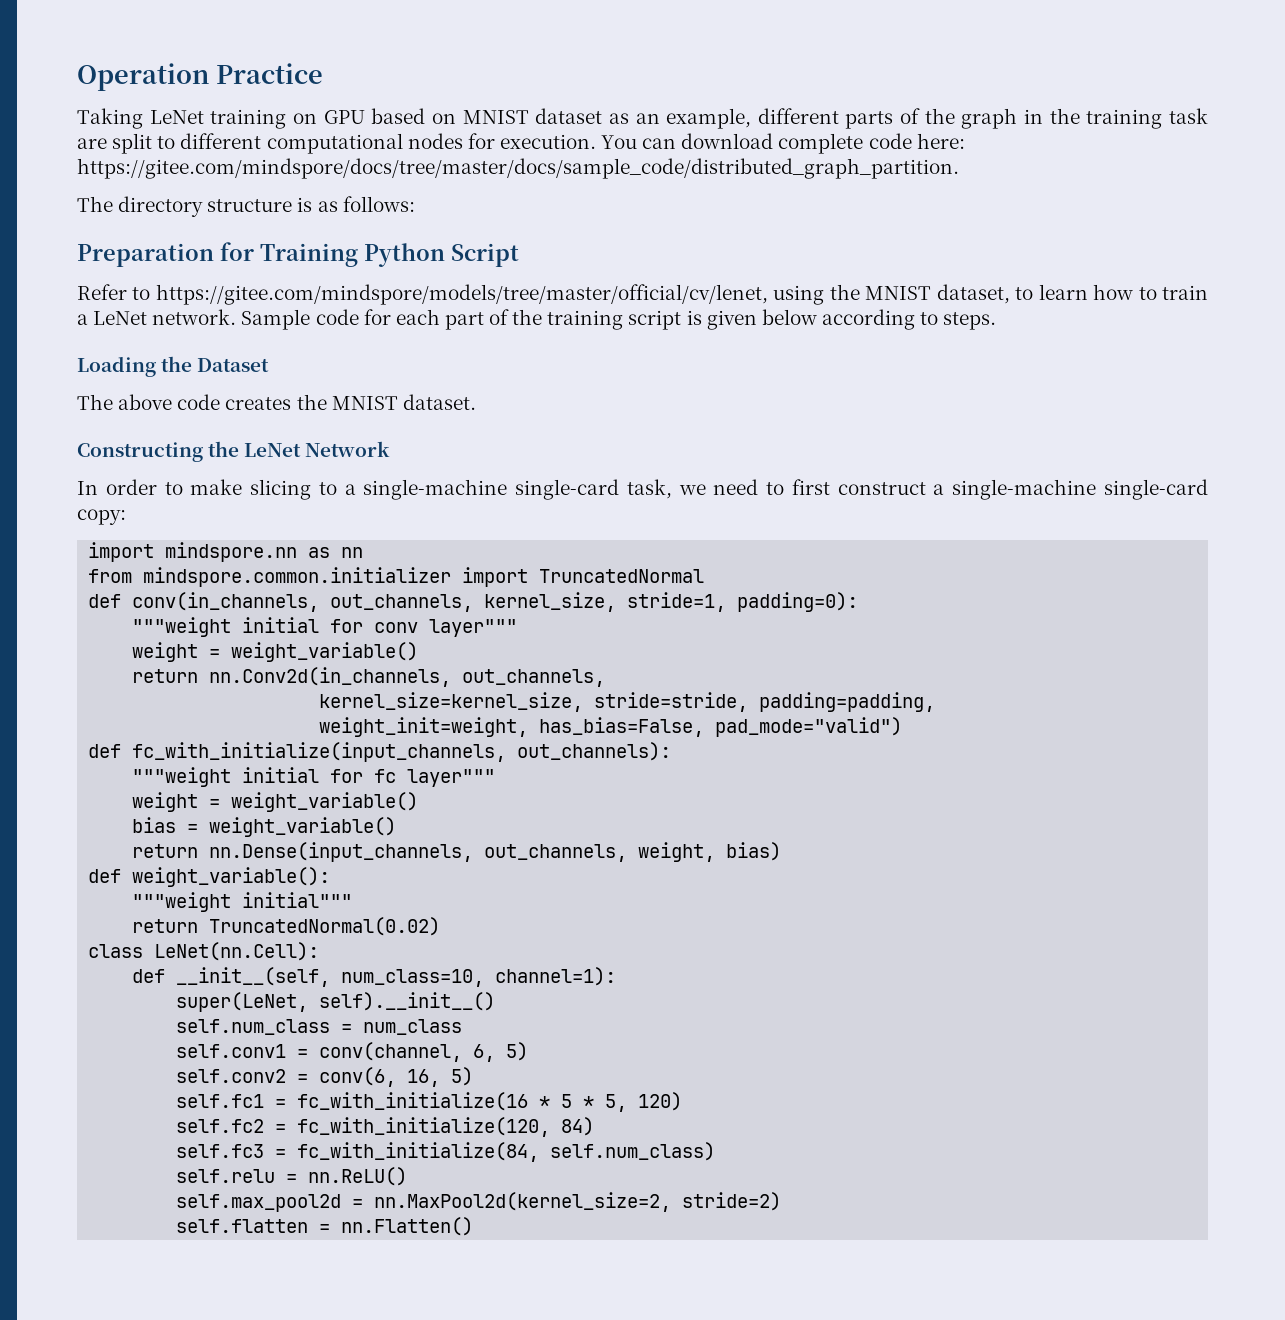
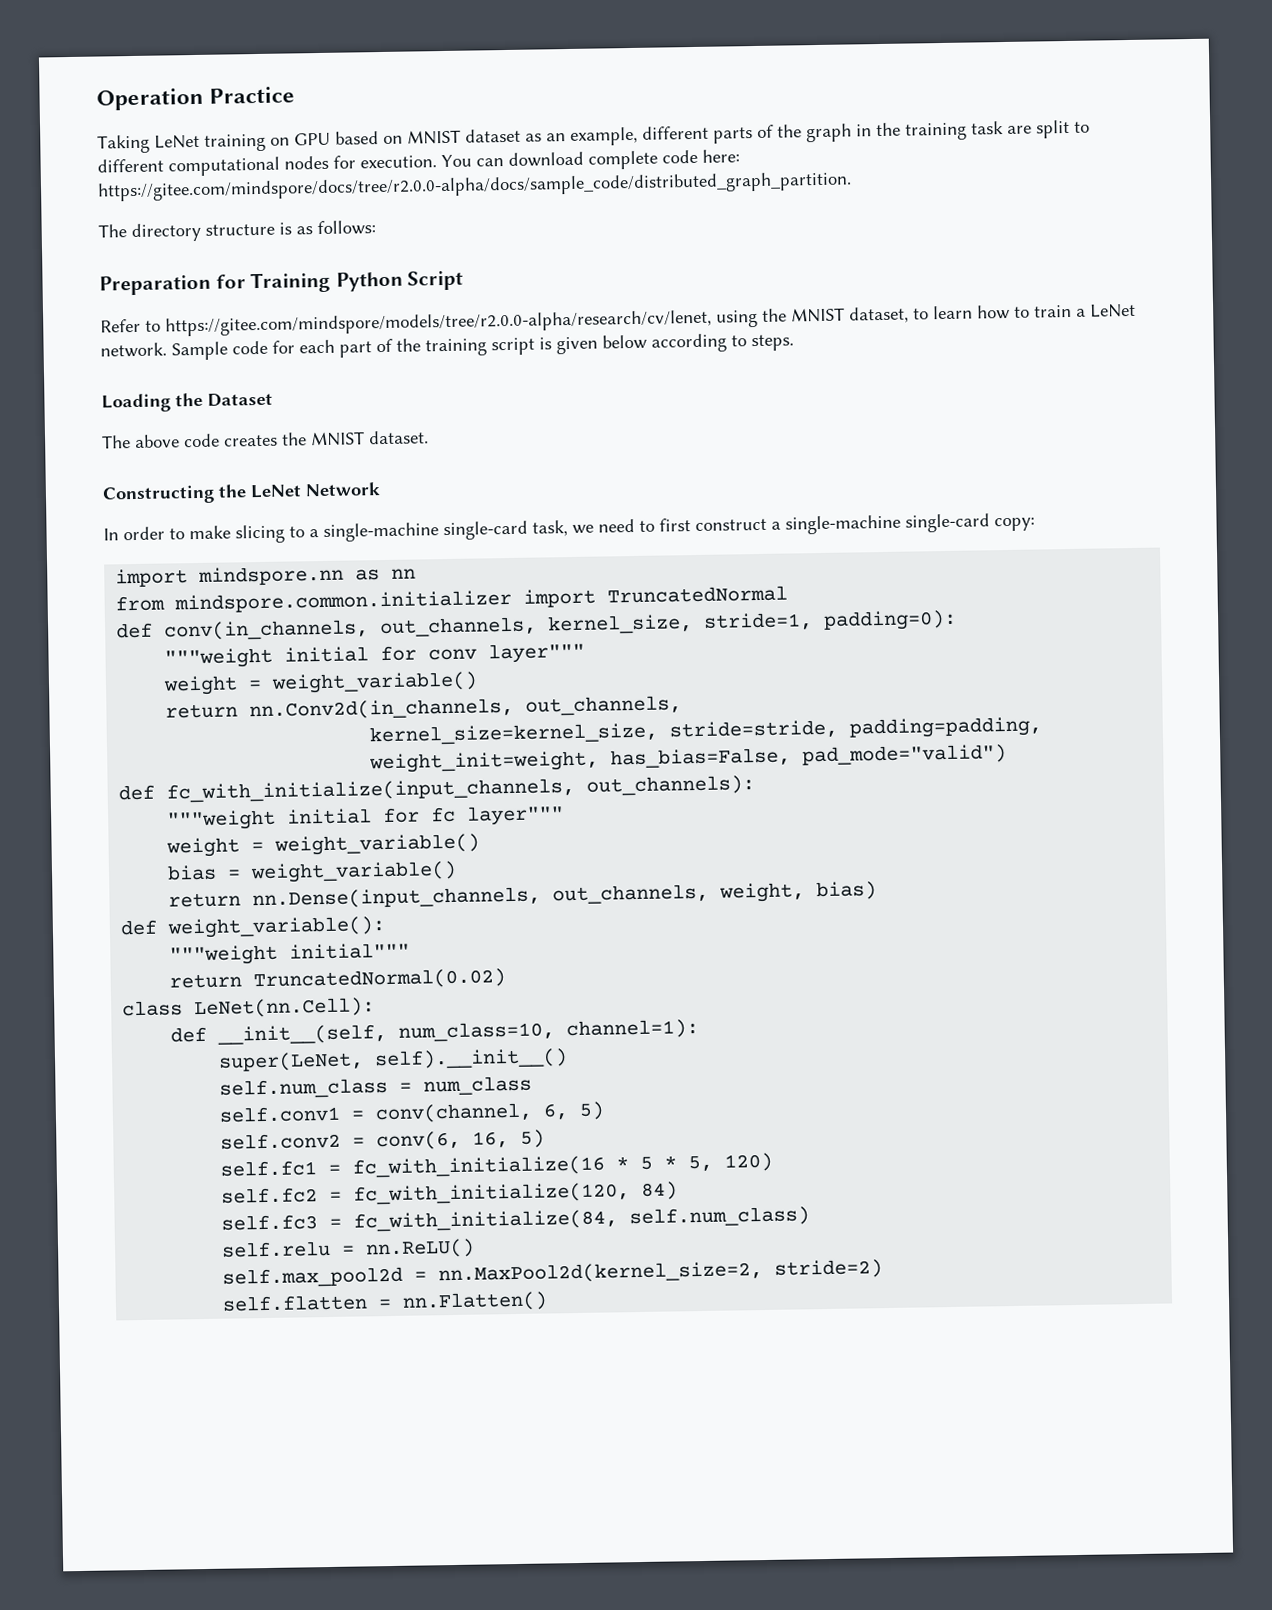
- You can download complete code here: https://gitee.com/mindspore/docs/tree/master/docs/sample_code/distributed_graph_partition.
+ You can download complete code here: https://gitee.com/mindspore/docs/tree/r2.0.0-alpha/docs/sample_code/distributed_graph_partition.
- Refer to https://gitee.com/mindspore/models/tree/master/official/cv/lenet, using the MNIST dataset, to learn how to train a LeNet network.
+ Refer to https://gitee.com/mindspore/models/tree/r2.0.0-alpha/research/cv/lenet, using the MNIST dataset, to learn how to train a LeNet network.

